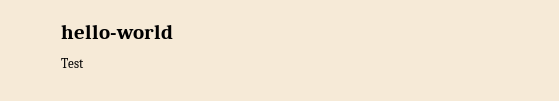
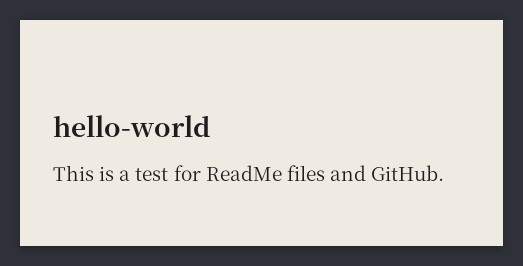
- Test
+ This is a test for ReadMe files and GitHub.

